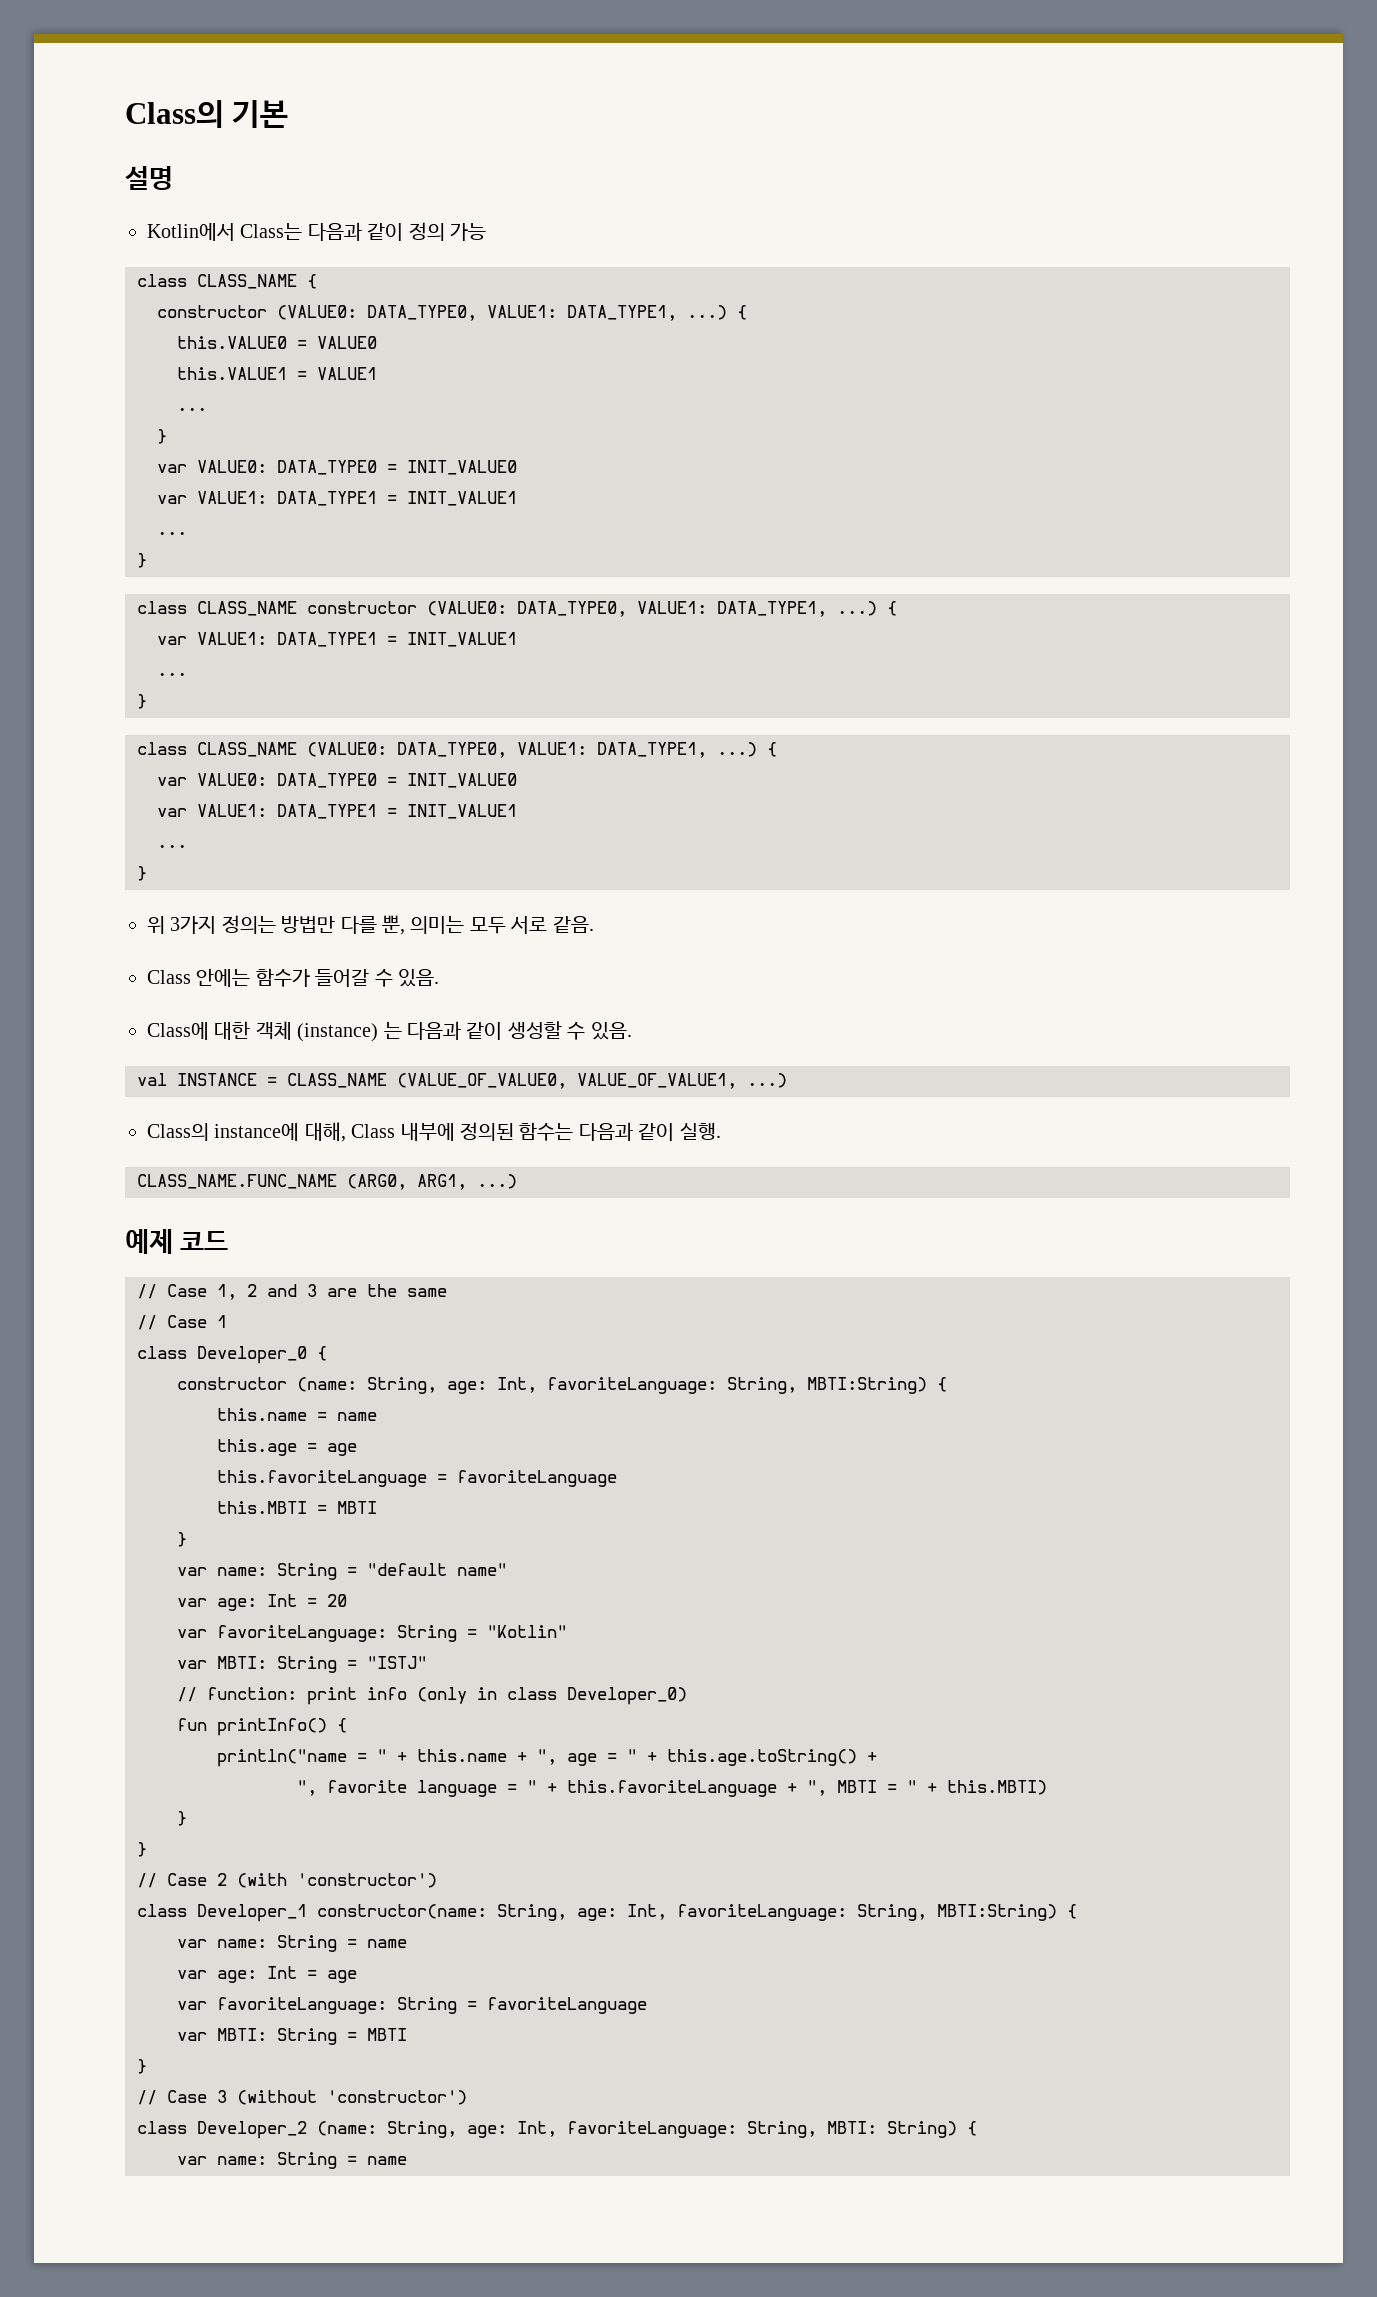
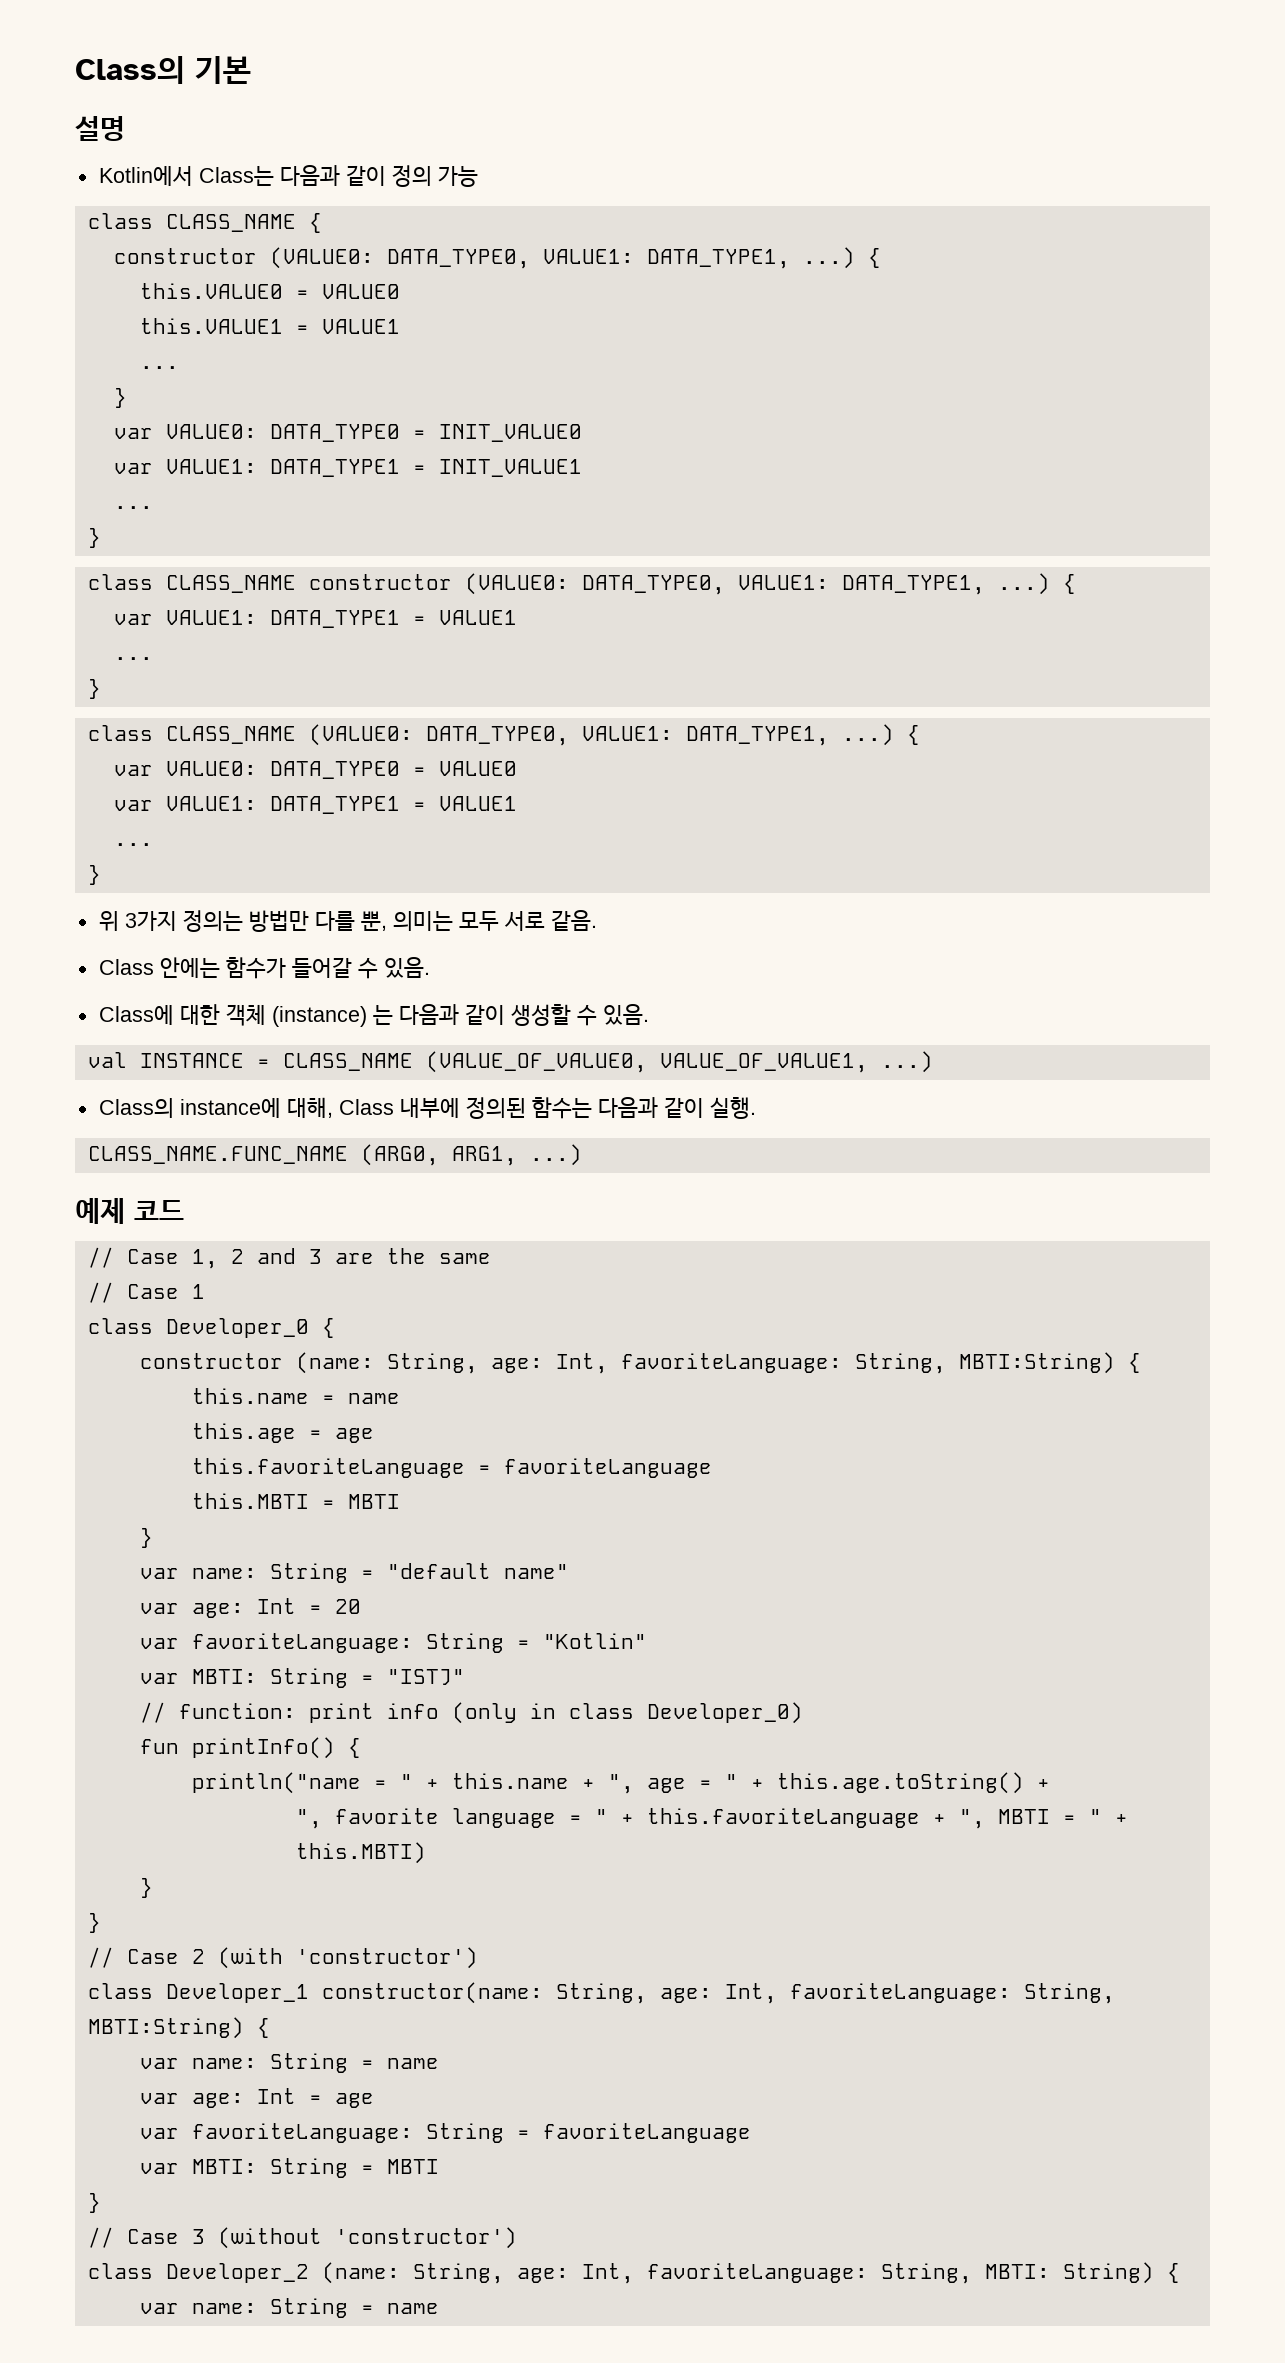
  class CLASS_NAME constructor (VALUE0: DATA_TYPE0, VALUE1: DATA_TYPE1, ...) {
- var VALUE1: DATA_TYPE1 = INIT_VALUE1
+ var VALUE1: DATA_TYPE1 = VALUE1
  class CLASS_NAME (VALUE0: DATA_TYPE0, VALUE1: DATA_TYPE1, ...) {
- var VALUE0: DATA_TYPE0 = INIT_VALUE0
- var VALUE1: DATA_TYPE1 = INIT_VALUE1
+ var VALUE0: DATA_TYPE0 = VALUE0
+ var VALUE1: DATA_TYPE1 = VALUE1

